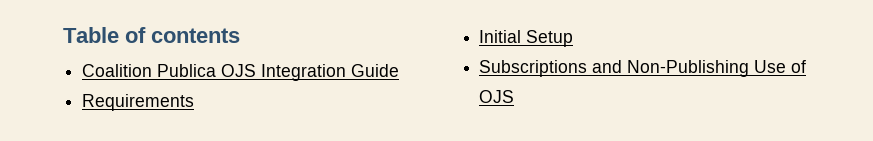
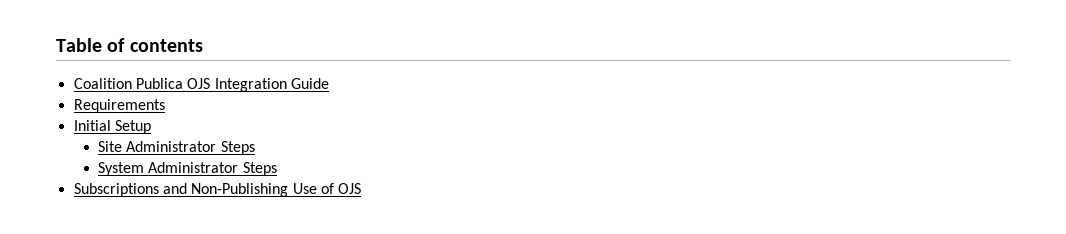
+ Site Administrator Steps
+ System Administrator Steps

